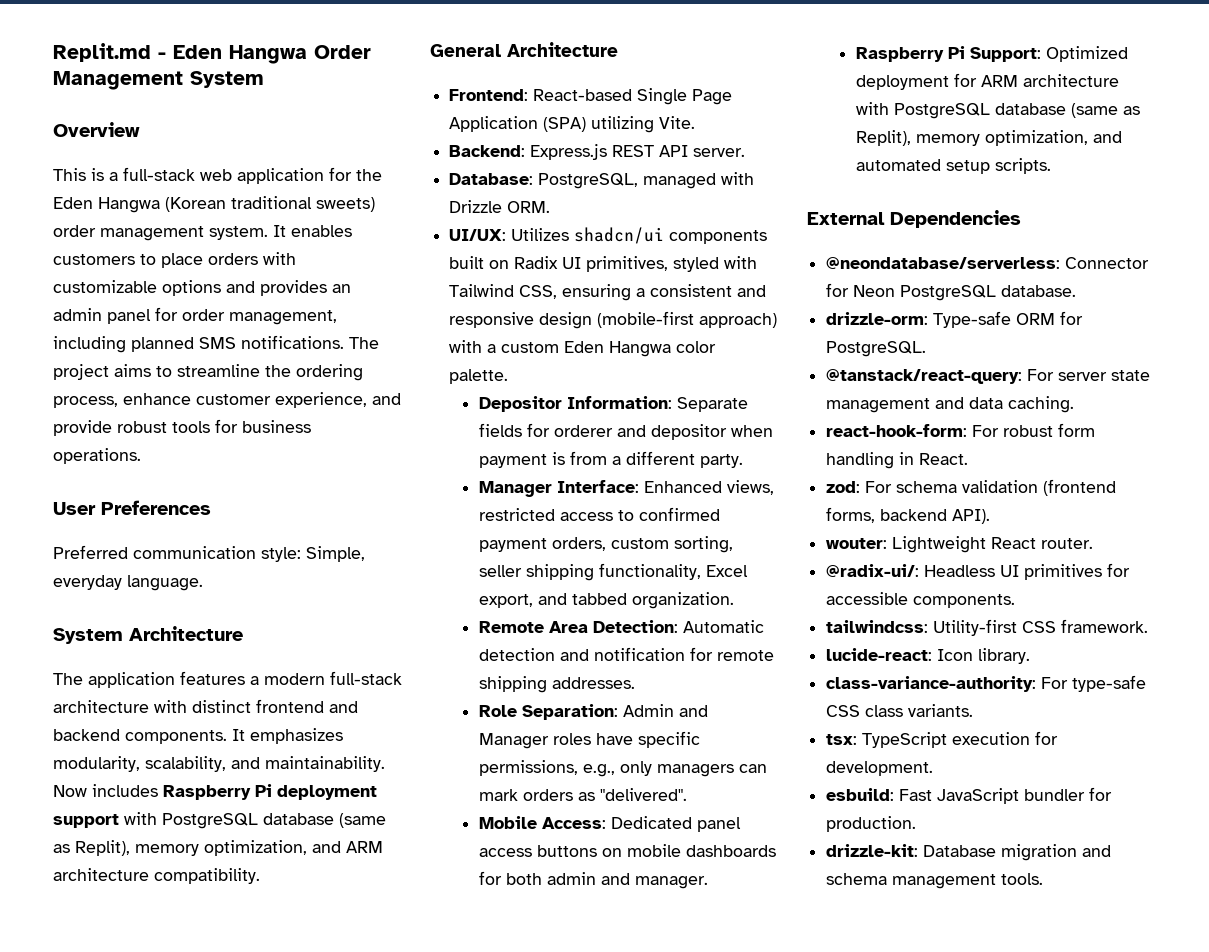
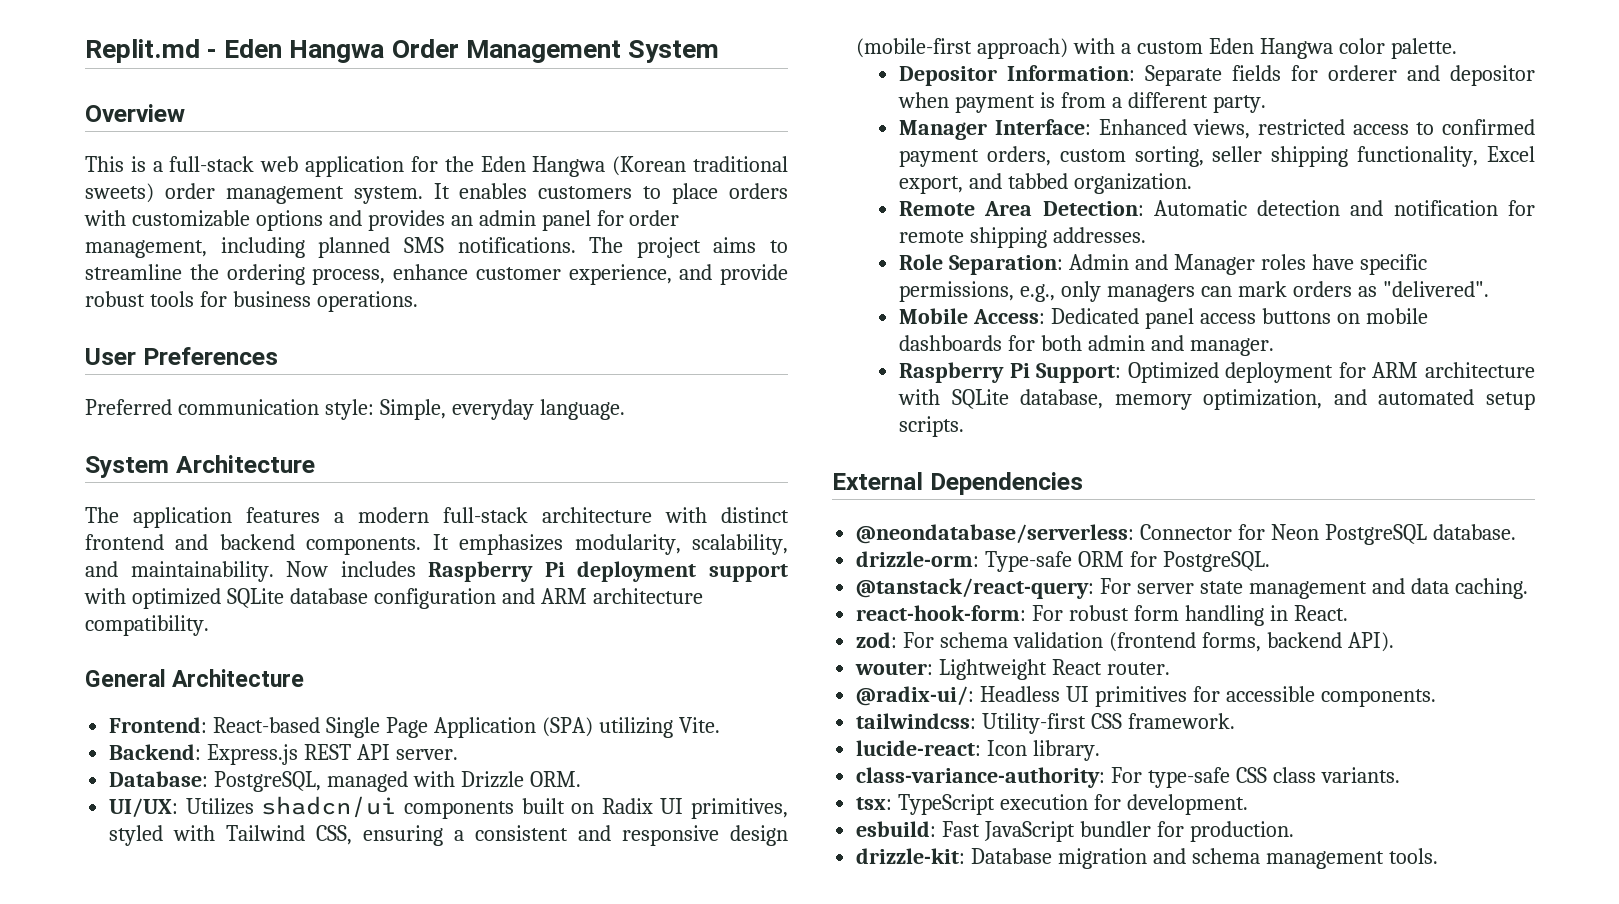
- Now includes Raspberry Pi deployment support with PostgreSQL database (same as Replit), memory optimization, and ARM architecture compatibility.
+ Now includes Raspberry Pi deployment support with optimized SQLite database configuration and ARM architecture compatibility.
- Raspberry Pi Support: Optimized deployment for ARM architecture with PostgreSQL database (same as Replit), memory optimization, and automated setup scripts.
+ Raspberry Pi Support: Optimized deployment for ARM architecture with SQLite database, memory optimization, and automated setup scripts.

